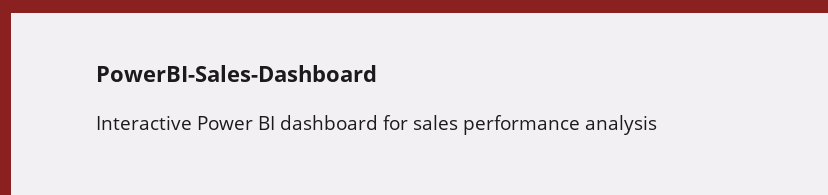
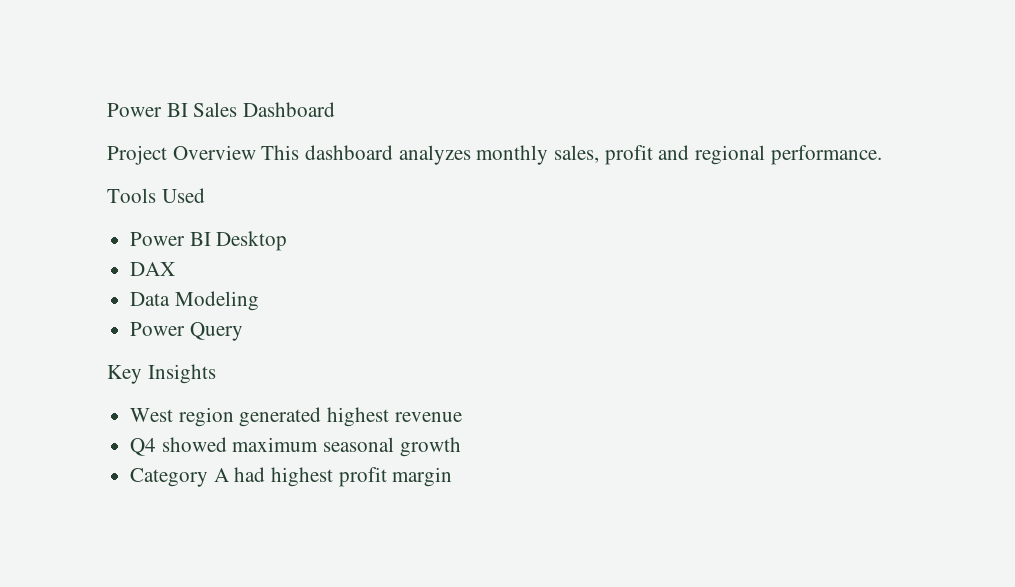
- PowerBI-Sales-Dashboard
- Interactive Power BI dashboard for sales performance analysis
+ Power BI Sales Dashboard
+ Project Overview This dashboard analyzes monthly sales, profit and regional performance.
+ Tools Used
+ Power BI Desktop
+ DAX
+ Data Modeling
+ Power Query
+ Key Insights
+ West region generated highest revenue
+ Q4 showed maximum seasonal growth
+ Category A had highest profit margin

